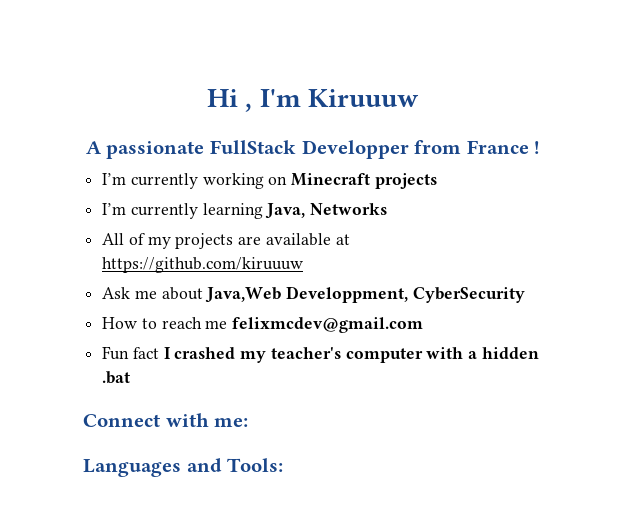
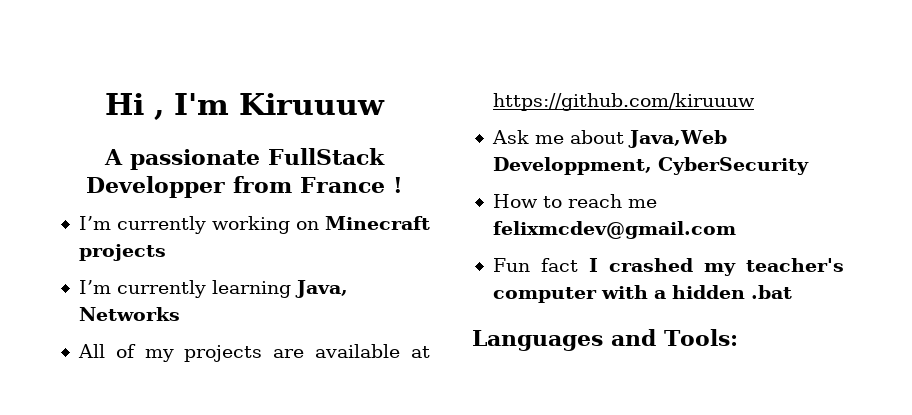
- Connect with me:

